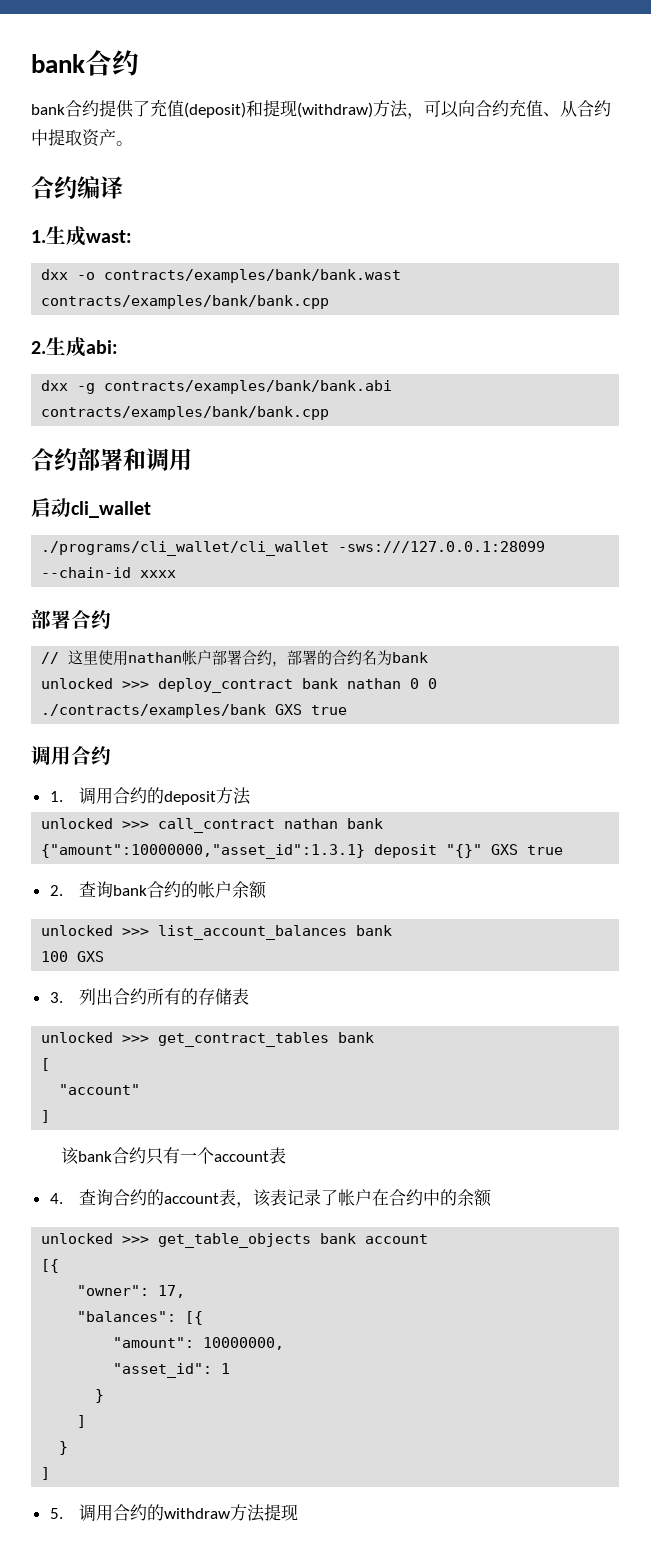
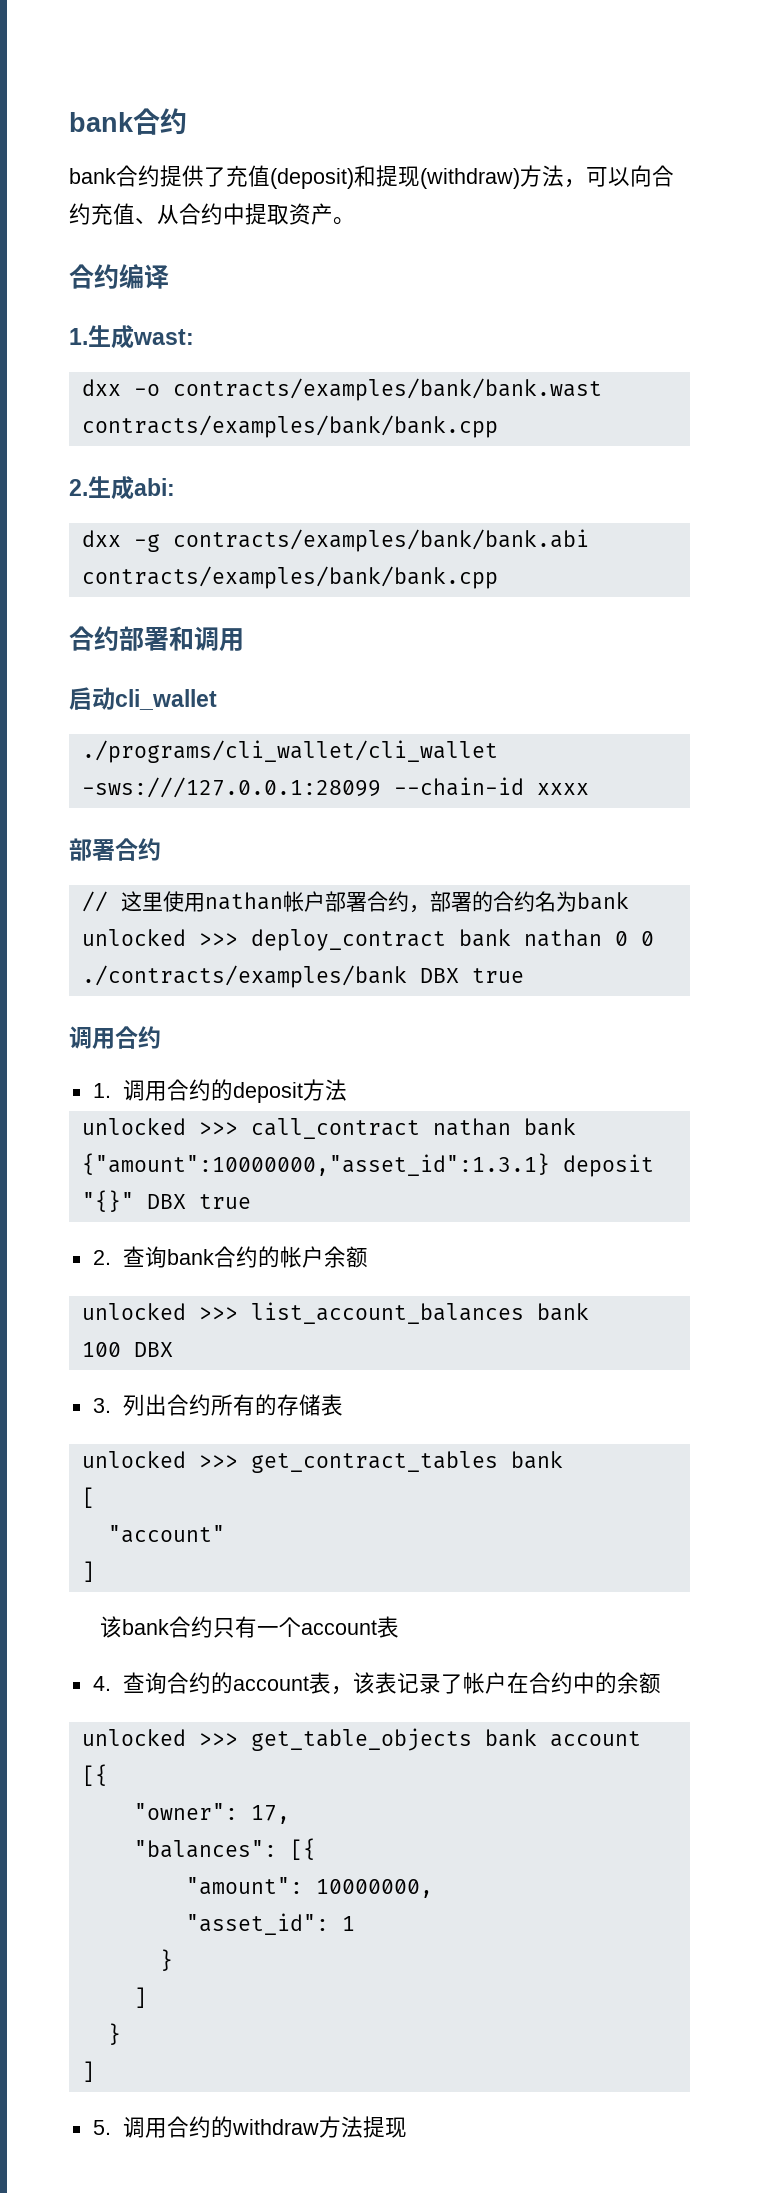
- unlocked >>> deploy_contract bank nathan 0 0 ./contracts/examples/bank GXS true
+ unlocked >>> deploy_contract bank nathan 0 0 ./contracts/examples/bank DBX true
- unlocked >>> call_contract nathan bank {"amount":10000000,"asset_id":1.3.1} deposit "{}" GXS true
+ unlocked >>> call_contract nathan bank {"amount":10000000,"asset_id":1.3.1} deposit "{}" DBX true
- 100 GXS
+ 100 DBX

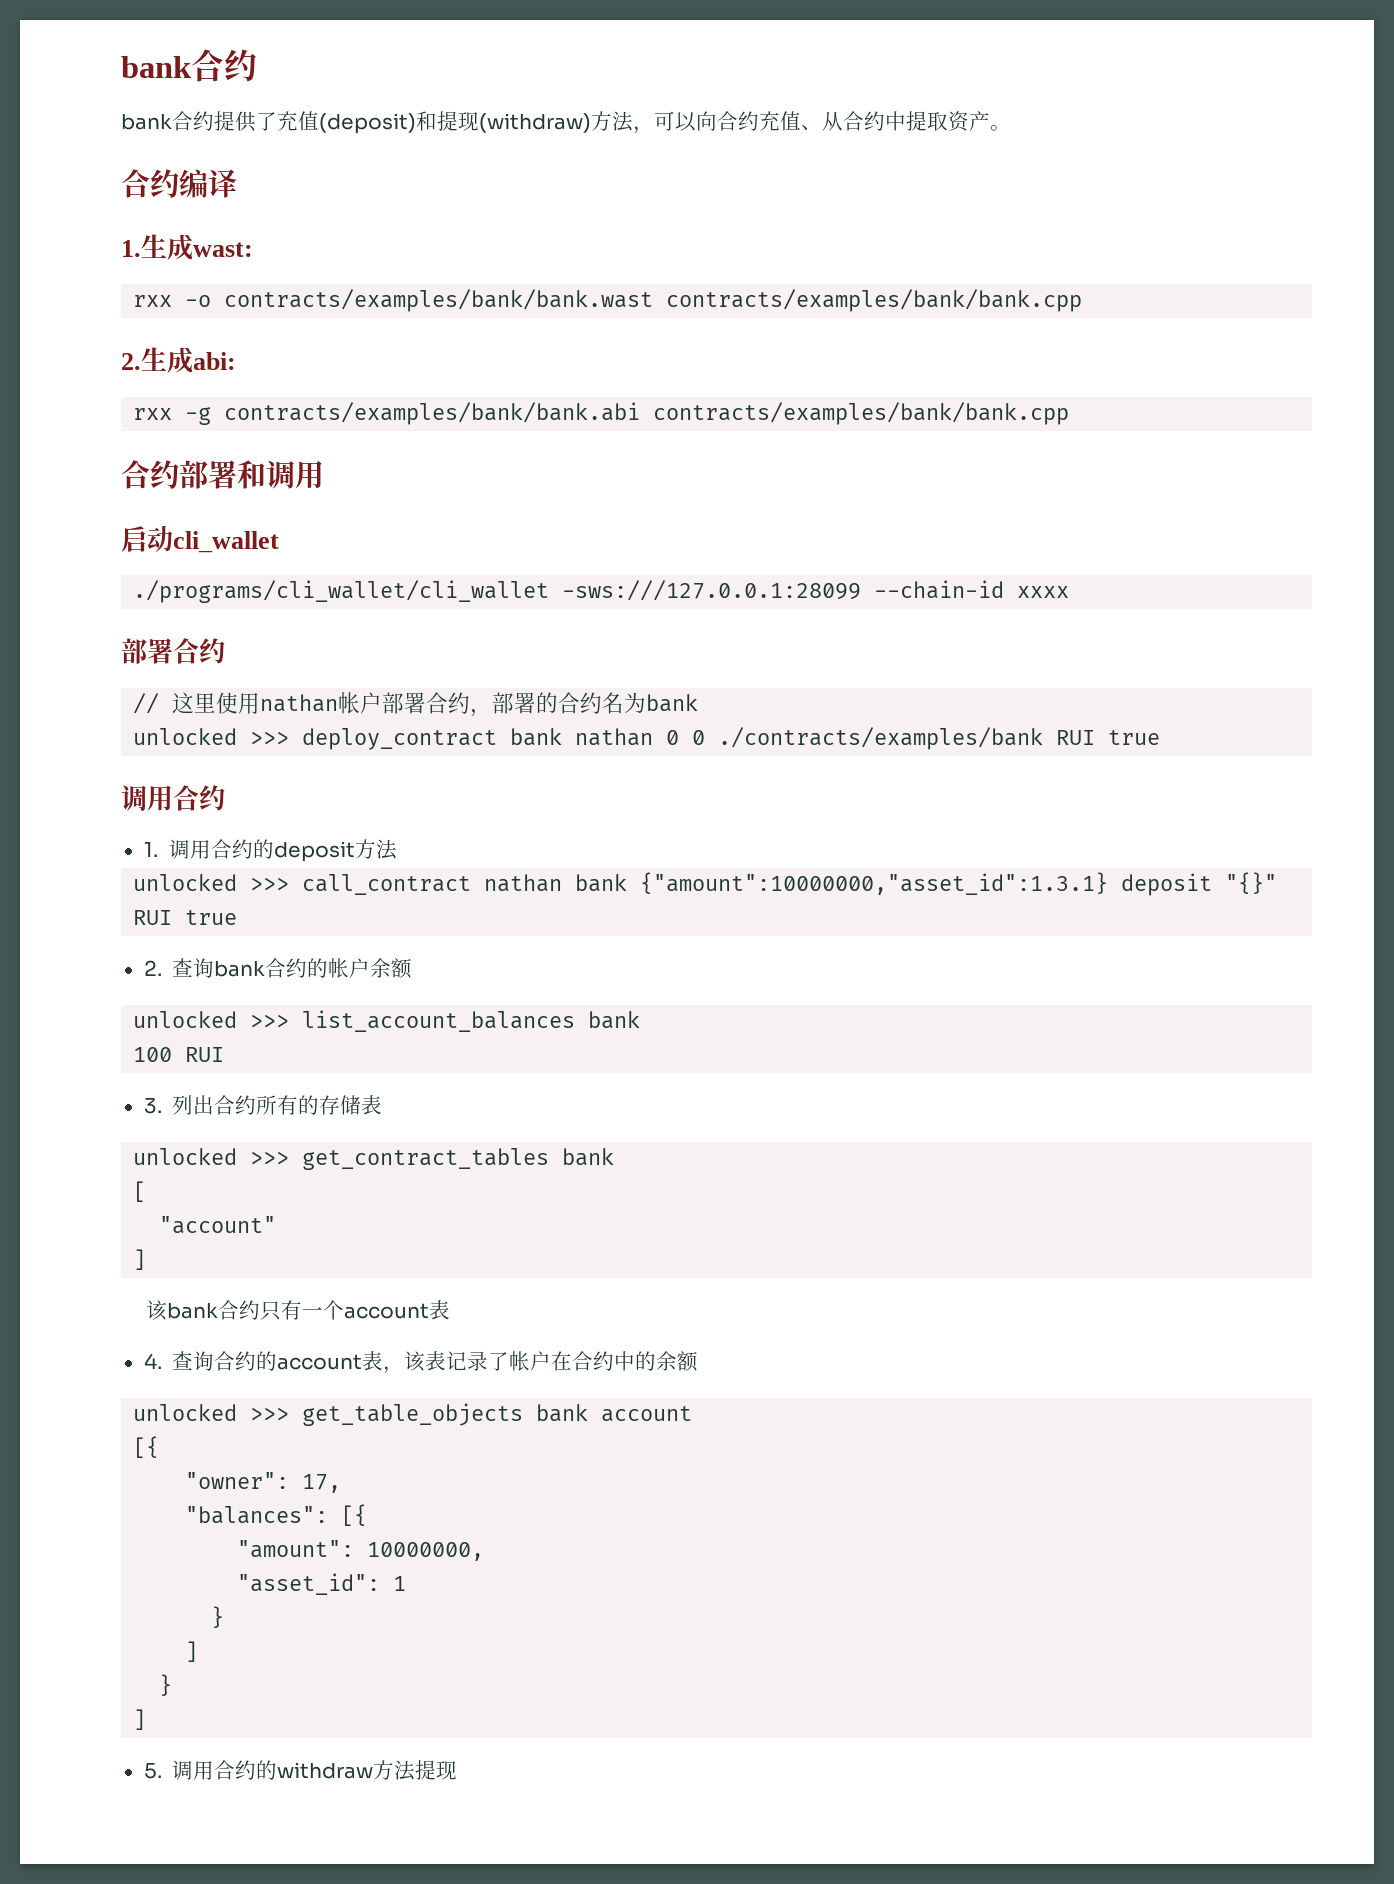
- dxx -o contracts/examples/bank/bank.wast contracts/examples/bank/bank.cpp
+ rxx -o contracts/examples/bank/bank.wast contracts/examples/bank/bank.cpp
- dxx -g contracts/examples/bank/bank.abi contracts/examples/bank/bank.cpp
+ rxx -g contracts/examples/bank/bank.abi contracts/examples/bank/bank.cpp
- unlocked >>> deploy_contract bank nathan 0 0 ./contracts/examples/bank DBX true
+ unlocked >>> deploy_contract bank nathan 0 0 ./contracts/examples/bank RUI true
- unlocked >>> call_contract nathan bank {"amount":10000000,"asset_id":1.3.1} deposit "{}" DBX true
+ unlocked >>> call_contract nathan bank {"amount":10000000,"asset_id":1.3.1} deposit "{}" RUI true
- 100 DBX
+ 100 RUI

